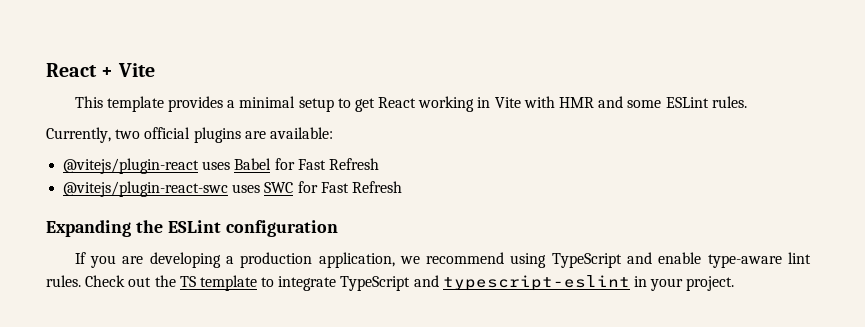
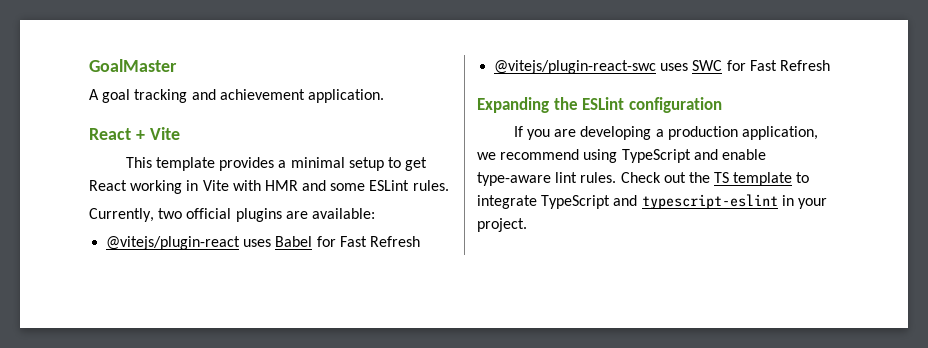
+ GoalMaster
+ A goal tracking and achievement application.

